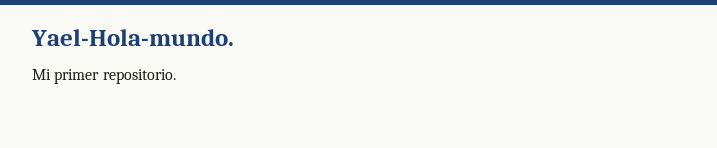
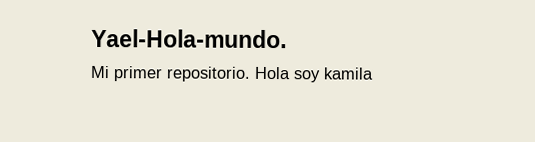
+ Hola soy kamila

